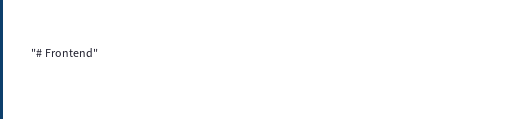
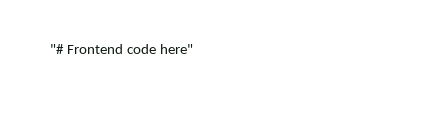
- "# Frontend"
+ "# Frontend code here"

